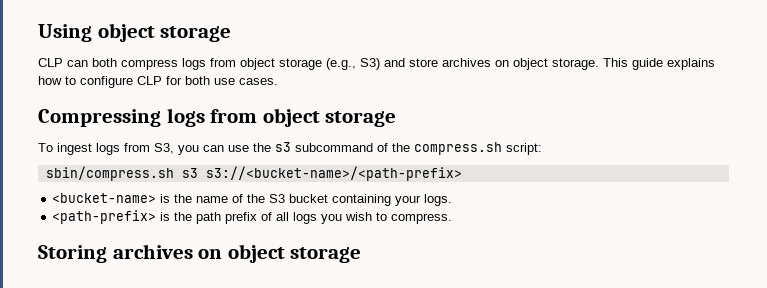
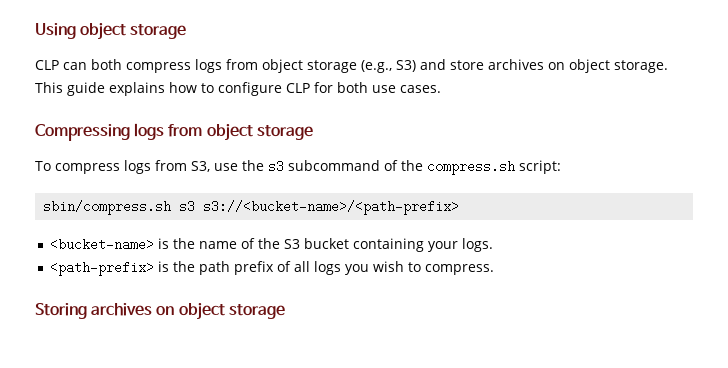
- To ingest logs from S3, you can use the s3 subcommand of the compress.sh script:
+ To compress logs from S3, use the s3 subcommand of the compress.sh script:

